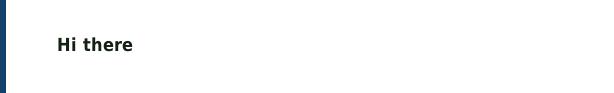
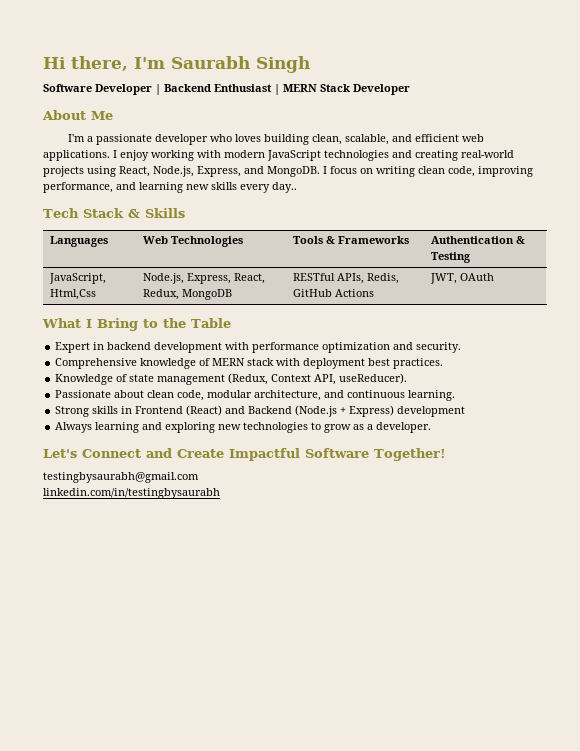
- Hi there
+ Hi there, I'm Saurabh Singh
+ Software Developer | Backend Enthusiast | MERN Stack Developer
+ About Me
+ I'm a passionate developer who loves building clean, scalable, and efficient web applications. I enjoy working with modern JavaScript technologies and creating real-world projects using React, Node.js, Express, and MongoDB. I focus on writing clean code, improving performance, and learning new skills every day..
+ Tech Stack & Skills
+ Languages | Web Technologies | Tools & Frameworks | Authentication & Testing
+ JavaScript, Html,Css | Node.js, Express, React, Redux, MongoDB | RESTful APIs, Redis, GitHub Actions | JWT, OAuth
+ What I Bring to the Table
+ Expert in backend development with performance optimization and security.
+ Comprehensive knowledge of MERN stack with deployment best practices.
+ Knowledge of state management (Redux, Context API, useReducer).
+ Passionate about clean code, modular architecture, and continuous learning.
+ Strong skills in Frontend (React) and Backend (Node.js + Express) development
+ Always learning and exploring new technologies to grow as a developer.
+ Let's Connect and Create Impactful Software Together!
+ testingbysaurabh@gmail.com
+ linkedin.com/in/testingbysaurabh

